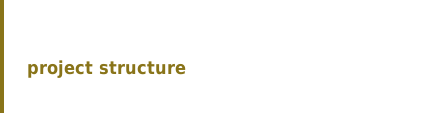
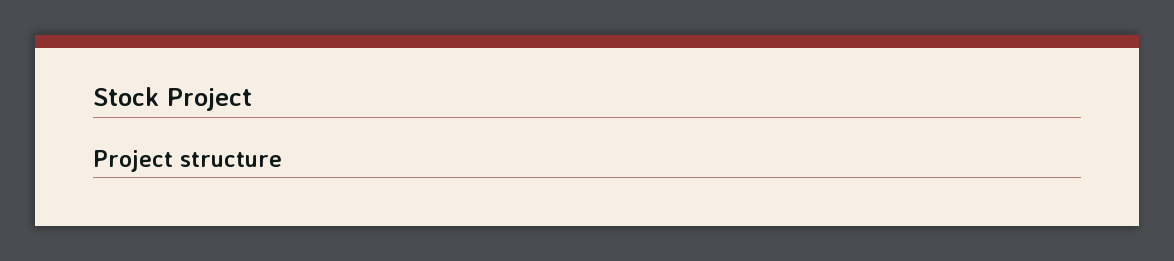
- project structure
+ Stock Project
+ Project structure

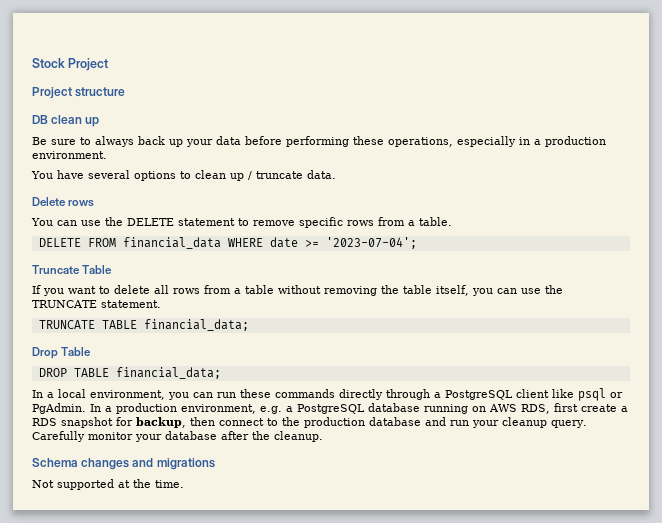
+ DB clean up
+ Be sure to always back up your data before performing these operations, especially in a production environment.
+ You have several options to clean up / truncate data.
+ Delete rows
+ You can use the DELETE statement to remove specific rows from a table.
+ DELETE FROM financial_data WHERE date >= '2023-07-04';
+ Truncate Table
+ If you want to delete all rows from a table without removing the table itself, you can use the TRUNCATE statement.
+ TRUNCATE TABLE financial_data;
+ Drop Table
+ DROP TABLE financial_data;
+ In a local environment, you can run these commands directly through a PostgreSQL client like psql or PgAdmin. In a production environment, e.g. a PostgreSQL database running on AWS RDS, first create a RDS snapshot for backup, then connect to the production database and run your cleanup query. Carefully monitor your database after the cleanup.
+ Schema changes and migrations
+ Not supported at the time.

